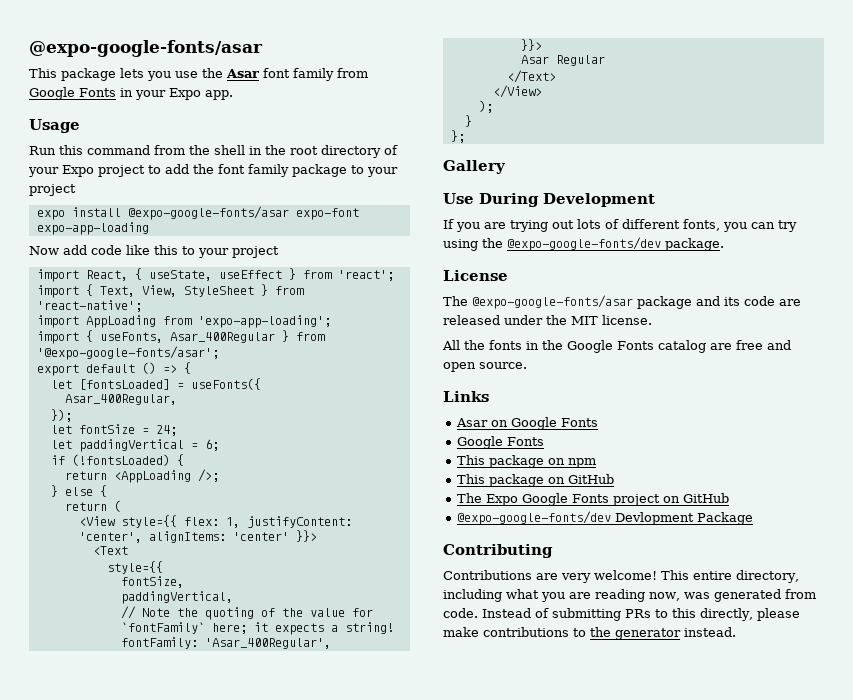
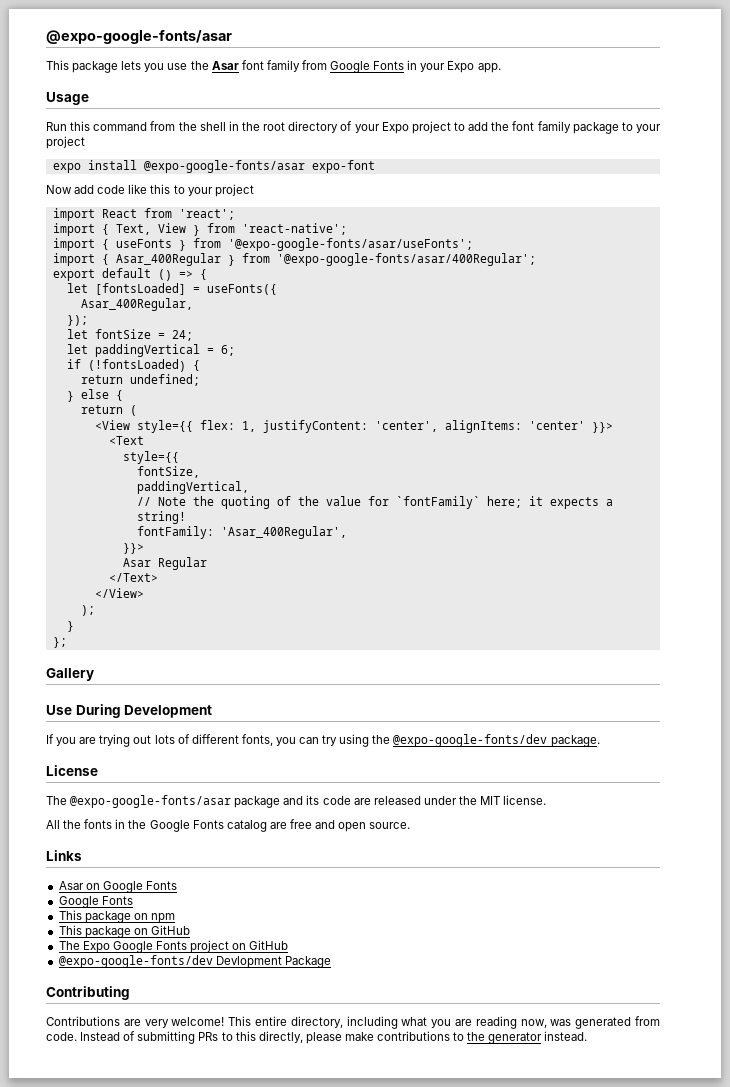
- expo install @expo-google-fonts/asar expo-font expo-app-loading
+ expo install @expo-google-fonts/asar expo-font
- import React, { useState, useEffect } from 'react';
+ import React from 'react';
- import { Text, View, StyleSheet } from 'react-native';
+ import { Text, View } from 'react-native';
- import AppLoading from 'expo-app-loading';
- import { useFonts, Asar_400Regular } from '@expo-google-fonts/asar';
+ import { useFonts } from '@expo-google-fonts/asar/useFonts';
+ import { Asar_400Regular } from '@expo-google-fonts/asar/400Regular';
- return <AppLoading />;
+ return undefined;

